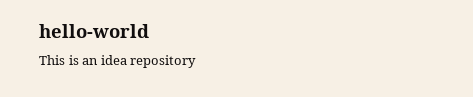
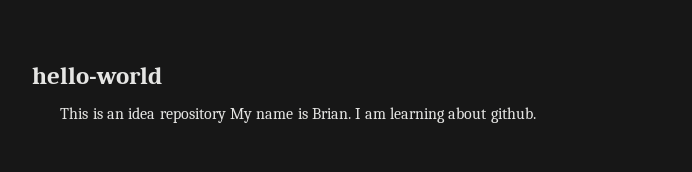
- This is an idea repository
+ This is an idea repository My name is Brian. I am learning about github.

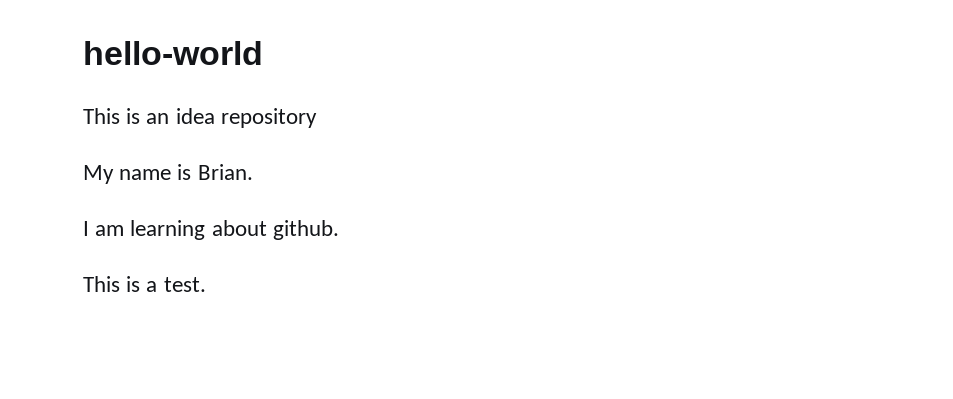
- This is an idea repository My name is Brian. I am learning about github.
+ This is an idea repository
+ My name is Brian.
+ I am learning about github.
+ This is a test.

